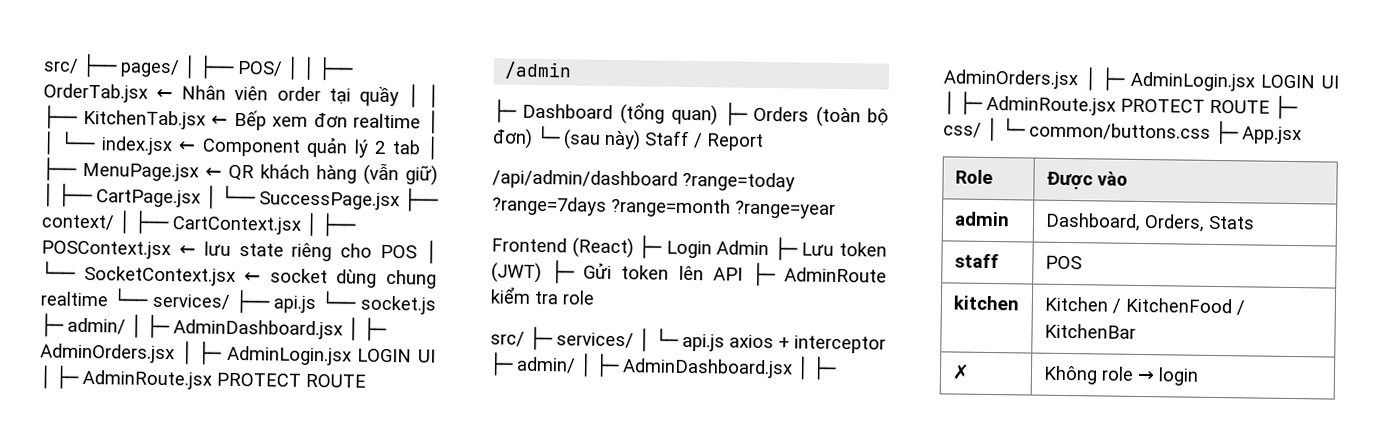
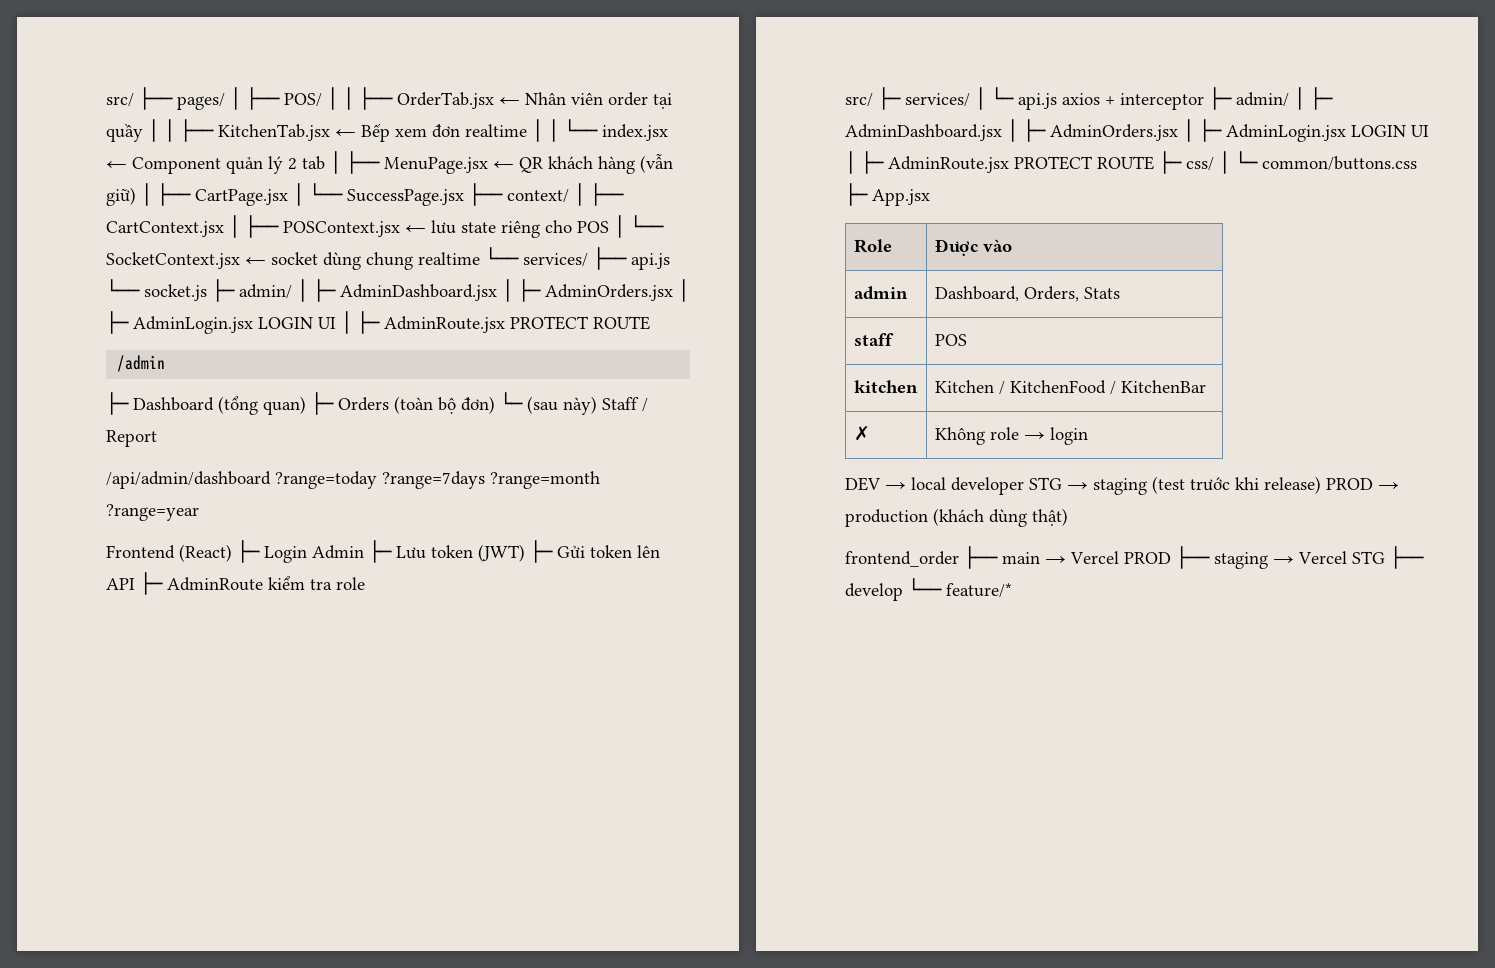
+ DEV → local developer STG → staging (test trước khi release) PROD → production (khách dùng thật)
+ frontend_order ├── main → Vercel PROD ├── staging → Vercel STG ├── develop └── feature/*

